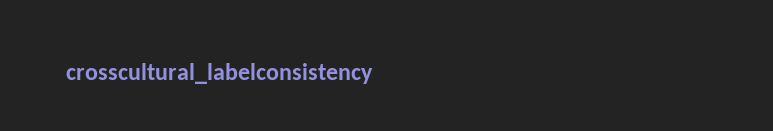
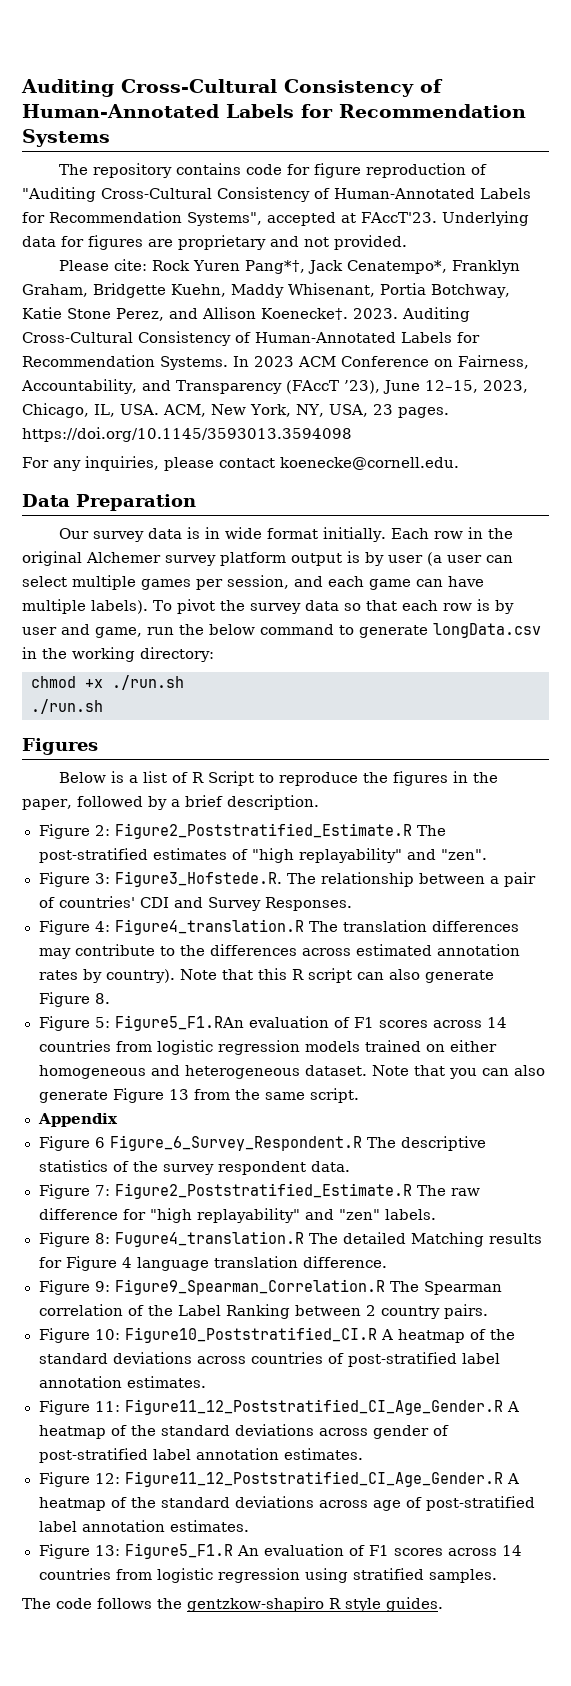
- crosscultural_labelconsistency
+ Auditing Cross-Cultural Consistency of Human-Annotated Labels for Recommendation Systems
+ The repository contains code for figure reproduction of "Auditing Cross-Cultural Consistency of Human-Annotated Labels for Recommendation Systems", accepted at FAccT'23. Underlying data for figures are proprietary and not provided.
+ Please cite: Rock Yuren Pang*†, Jack Cenatempo*, Franklyn Graham, Bridgette Kuehn, Maddy Whisenant, Portia Botchway, Katie Stone Perez, and Allison Koenecke†. 2023. Auditing Cross-Cultural Consistency of Human-Annotated Labels for Recommendation Systems. In 2023 ACM Conference on Fairness, Accountability, and Transparency (FAccT ’23), June 12–15, 2023, Chicago, IL, USA. ACM, New York, NY, USA, 23 pages. https://doi.org/10.1145/3593013.3594098
+ For any inquiries, please contact koenecke@cornell.edu.
+ Data Preparation
+ Our survey data is in wide format initially. Each row in the original Alchemer survey platform output is by user (a user can select multiple games per session, and each game can have multiple labels). To pivot the survey data so that each row is by user and game, run the below command to generate longData.csv in the working directory:
+ chmod +x ./run.sh
+ ./run.sh
+ Figures
+ Below is a list of R Script to reproduce the figures in the paper, followed by a brief description.
+ Figure 2: Figure2_Poststratified_Estimate.R The post-stratified estimates of "high replayability" and "zen".
+ Figure 3: Figure3_Hofstede.R. The relationship between a pair of countries' CDI and Survey Responses.
+ Figure 4: Figure4_translation.R The translation differences may contribute to the differences across estimated annotation rates by country). Note that this R script can also generate Figure 8.
+ Figure 5: Figure5_F1.RAn evaluation of F1 scores across 14 countries from logistic regression models trained on either homogeneous and heterogeneous dataset. Note that you can also generate Figure 13 from the same script.
+ Appendix
+ Figure 6 Figure_6_Survey_Respondent.R The descriptive statistics of the survey respondent data.
+ Figure 7: Figure2_Poststratified_Estimate.R The raw difference for "high replayability" and "zen" labels.
+ Figure 8: Fugure4_translation.R The detailed Matching results for Figure 4 language translation difference.
+ Figure 9: Figure9_Spearman_Correlation.R The Spearman correlation of the Label Ranking between 2 country pairs.
+ Figure 10: Figure10_Poststratified_CI.R A heatmap of the standard deviations across countries of post-stratified label annotation estimates.
+ Figure 11: Figure11_12_Poststratified_CI_Age_Gender.R A heatmap of the standard deviations across gender of post-stratified label annotation estimates.
+ Figure 12: Figure11_12_Poststratified_CI_Age_Gender.R A heatmap of the standard deviations across age of post-stratified label annotation estimates.
+ Figure 13: Figure5_F1.R An evaluation of F1 scores across 14 countries from logistic regression using stratified samples.
+ The code follows the gentzkow-shapiro R style guides.

